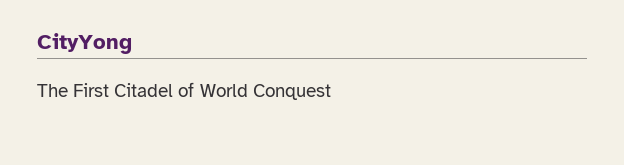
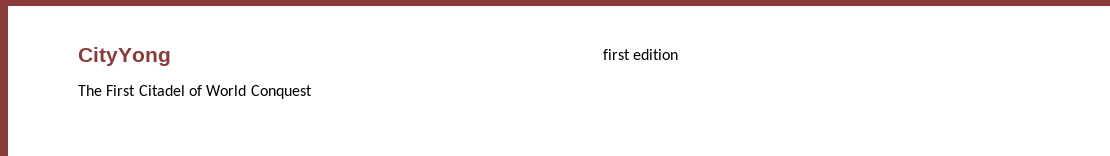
+ first edition

